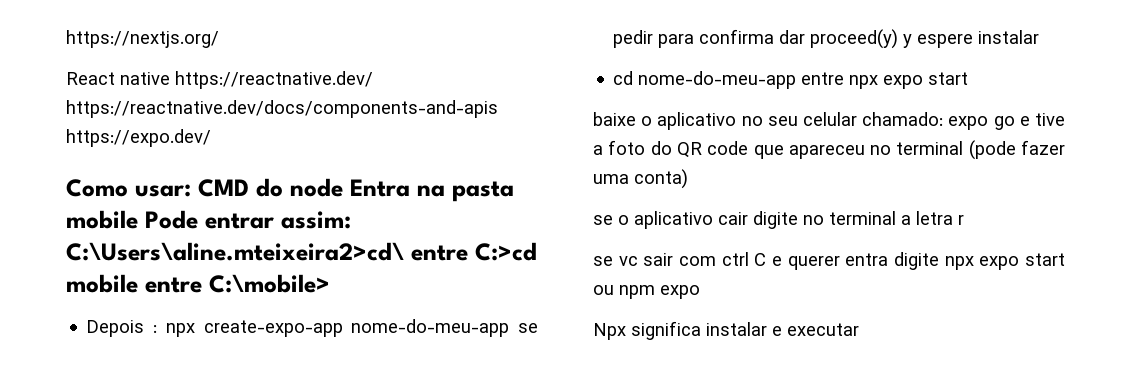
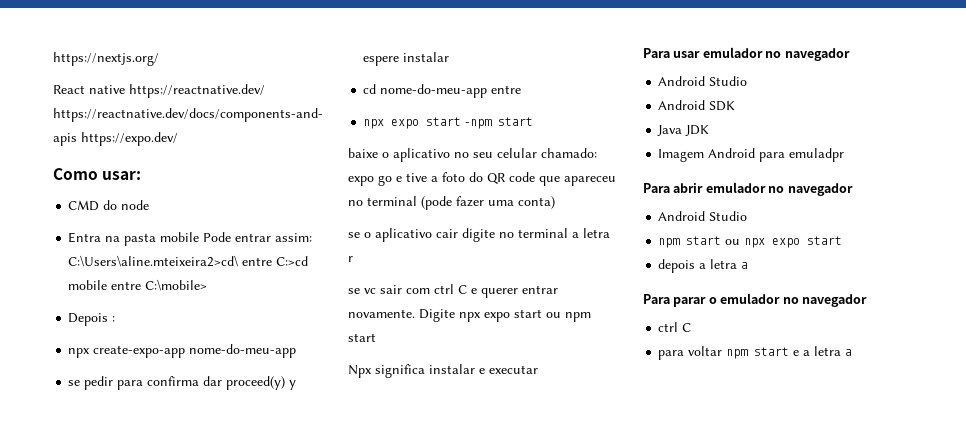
- Como usar: CMD do node Entra na pasta mobile Pode entrar assim: C:\Users\aline.mteixeira2>cd\ entre C:>cd mobile entre C:\mobile>
+ Como usar:
+ CMD do node
+ Entra na pasta mobile Pode entrar assim: C:\Users\aline.mteixeira2>cd\ entre C:>cd mobile entre C:\mobile>
- Depois : npx create-expo-app nome-do-meu-app se pedir para confirma dar proceed(y) y espere instalar
+ Depois :
+ npx create-expo-app nome-do-meu-app
+ se pedir para confirma dar proceed(y) y espere instalar
- cd nome-do-meu-app entre npx expo start
+ cd nome-do-meu-app entre
+ npx expo start -npm start
- se vc sair com ctrl C e querer entra digite npx expo start ou npm expo
+ se vc sair com ctrl C e querer entrar novamente. Digite npx expo start ou npm start
+ Para usar emulador no navegador
+ Android Studio
+ Android SDK
+ Java JDK
+ Imagem Android para emuladpr
+ Para abrir emulador no navegador
+ Android Studio
+ npm start ou npx expo start
+ depois a letra a
+ Para parar o emulador no navegador
+ ctrl C
+ para voltar npm start e a letra a

